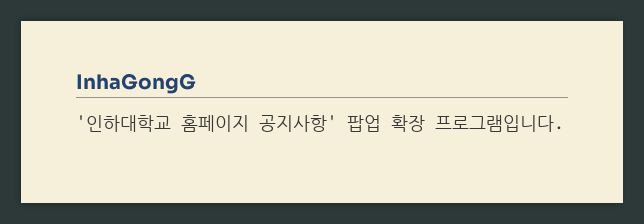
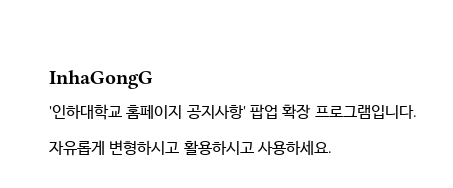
+ 자유롭게 변형하시고 활용하시고 사용하세요.

